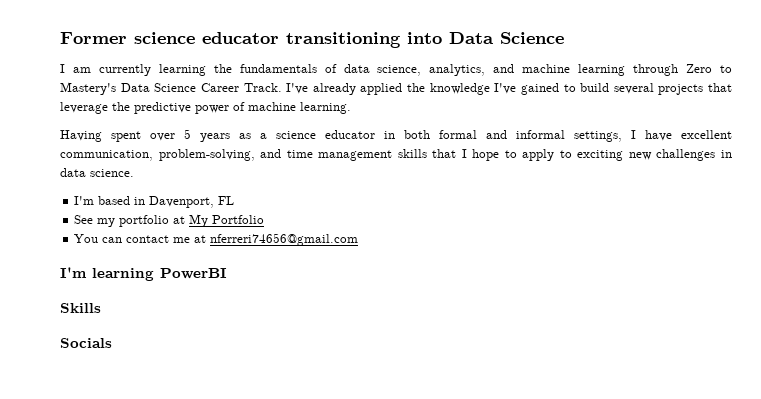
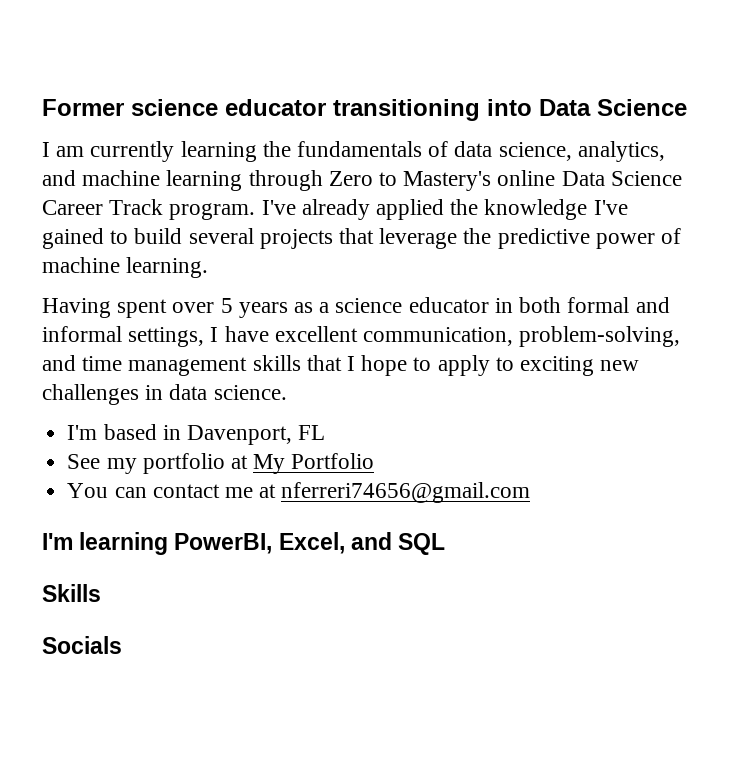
- I am currently learning the fundamentals of data science, analytics, and machine learning through Zero to Mastery's Data Science Career Track.
+ I am currently learning the fundamentals of data science, analytics, and machine learning through Zero to Mastery's online Data Science Career Track program.
- I'm learning PowerBI
+ I'm learning PowerBI, Excel, and SQL

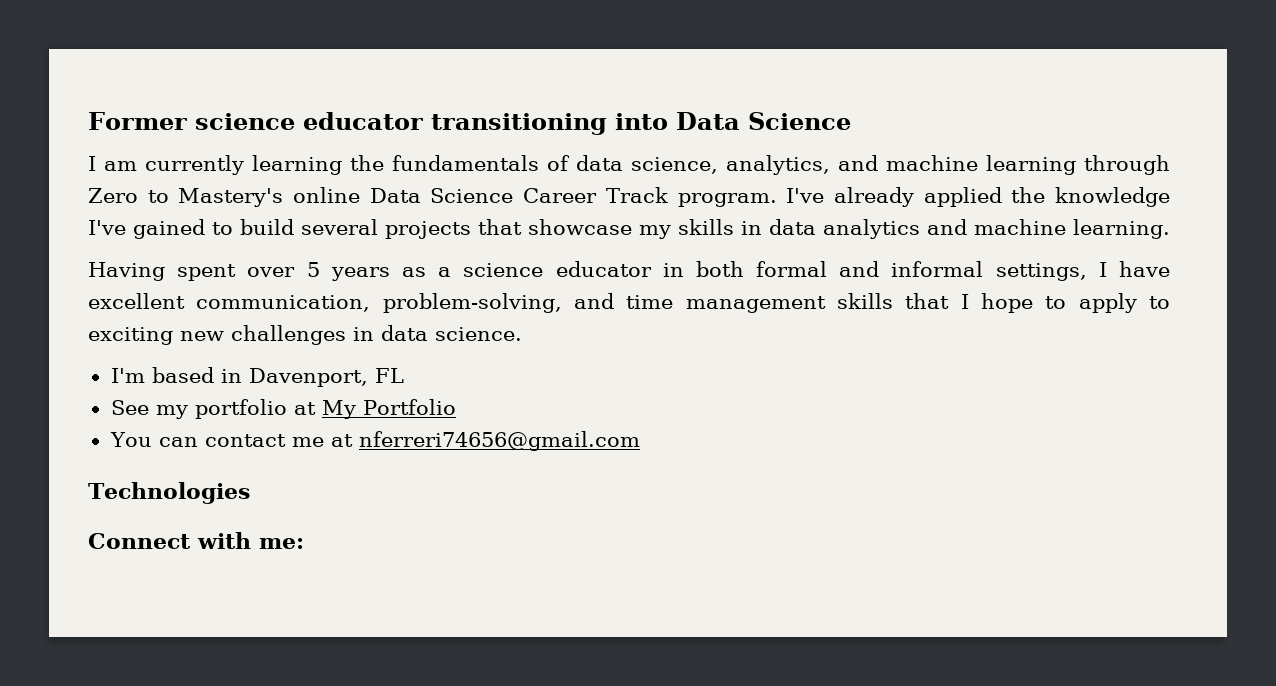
- I've already applied the knowledge I've gained to build several projects that leverage the predictive power of machine learning.
+ I've already applied the knowledge I've gained to build several projects that showcase my skills in data analytics and machine learning.
- I'm learning PowerBI, Excel, and SQL
- Skills
- Socials
+ Technologies
+ Connect with me:

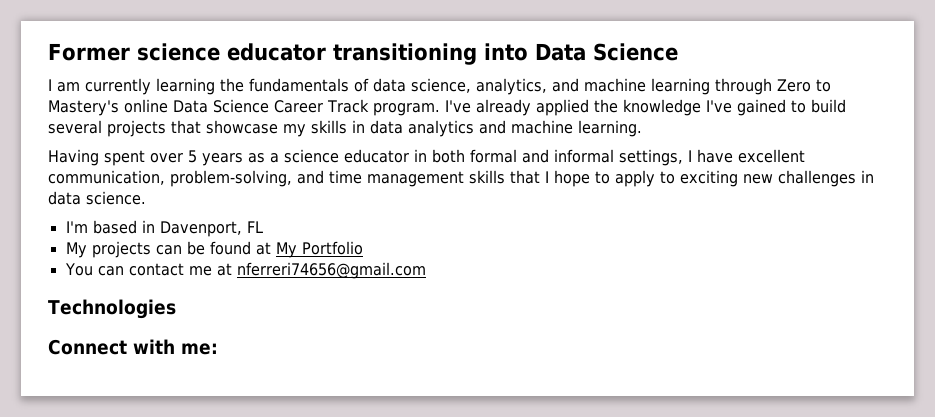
- See my portfolio at My Portfolio
+ My projects can be found at My Portfolio

